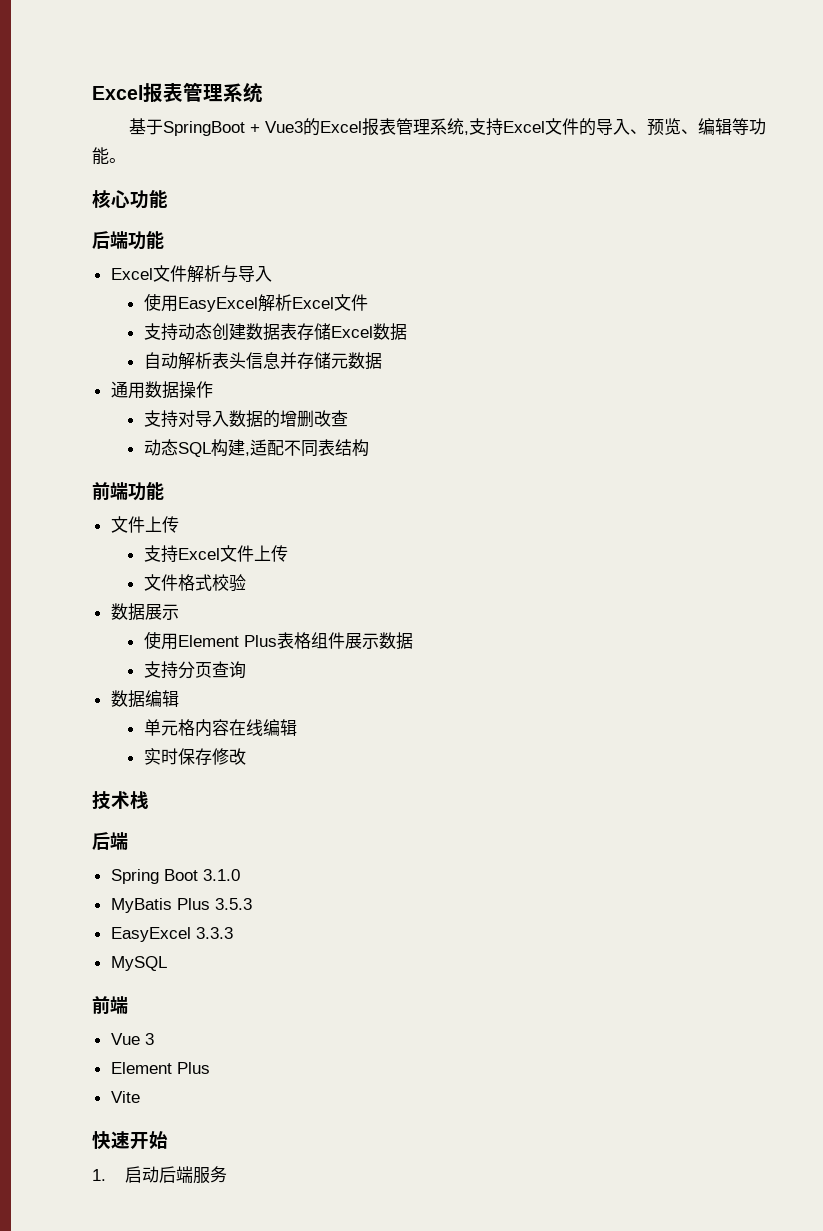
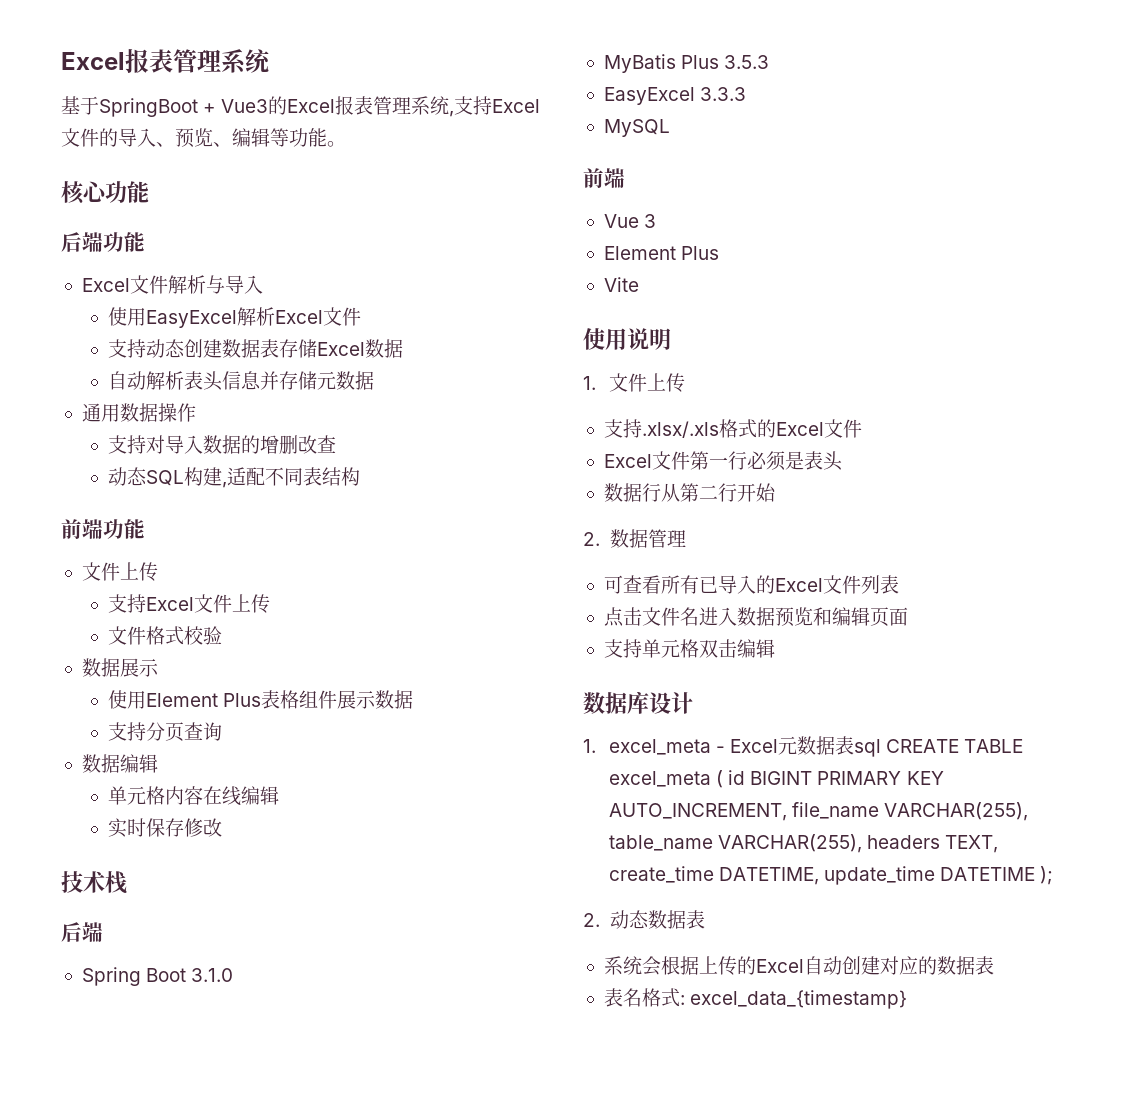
- 快速开始
- 1.启动后端服务
+ 使用说明
+ 1.文件上传
+ 支持.xlsx/.xls格式的Excel文件
+ Excel文件第一行必须是表头
+ 数据行从第二行开始
+ 2.数据管理
+ 可查看所有已导入的Excel文件列表
+ 点击文件名进入数据预览和编辑页面
+ 支持单元格双击编辑
+ 数据库设计
+ 1. excel_meta - Excel元数据表sql CREATE TABLE excel_meta ( id BIGINT PRIMARY KEY AUTO_INCREMENT, file_name VARCHAR(255), table_name VARCHAR(255), headers TEXT, create_time DATETIME, update_time DATETIME );
+ 2.动态数据表
+ 系统会根据上传的Excel自动创建对应的数据表
+ 表名格式: excel_data_{timestamp}

